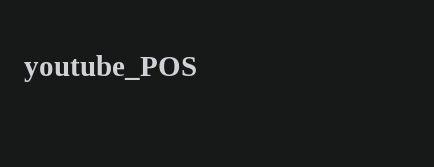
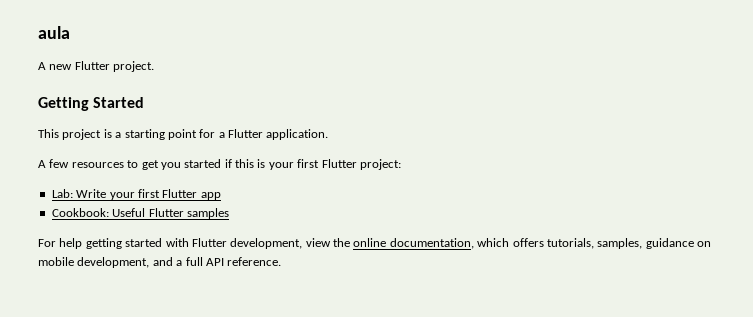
- youtube_POS
+ aula
+ A new Flutter project.
+ Getting Started
+ This project is a starting point for a Flutter application.
+ A few resources to get you started if this is your first Flutter project:
+ Lab: Write your first Flutter app
+ Cookbook: Useful Flutter samples
+ For help getting started with Flutter development, view the online documentation, which offers tutorials, samples, guidance on mobile development, and a full API reference.

